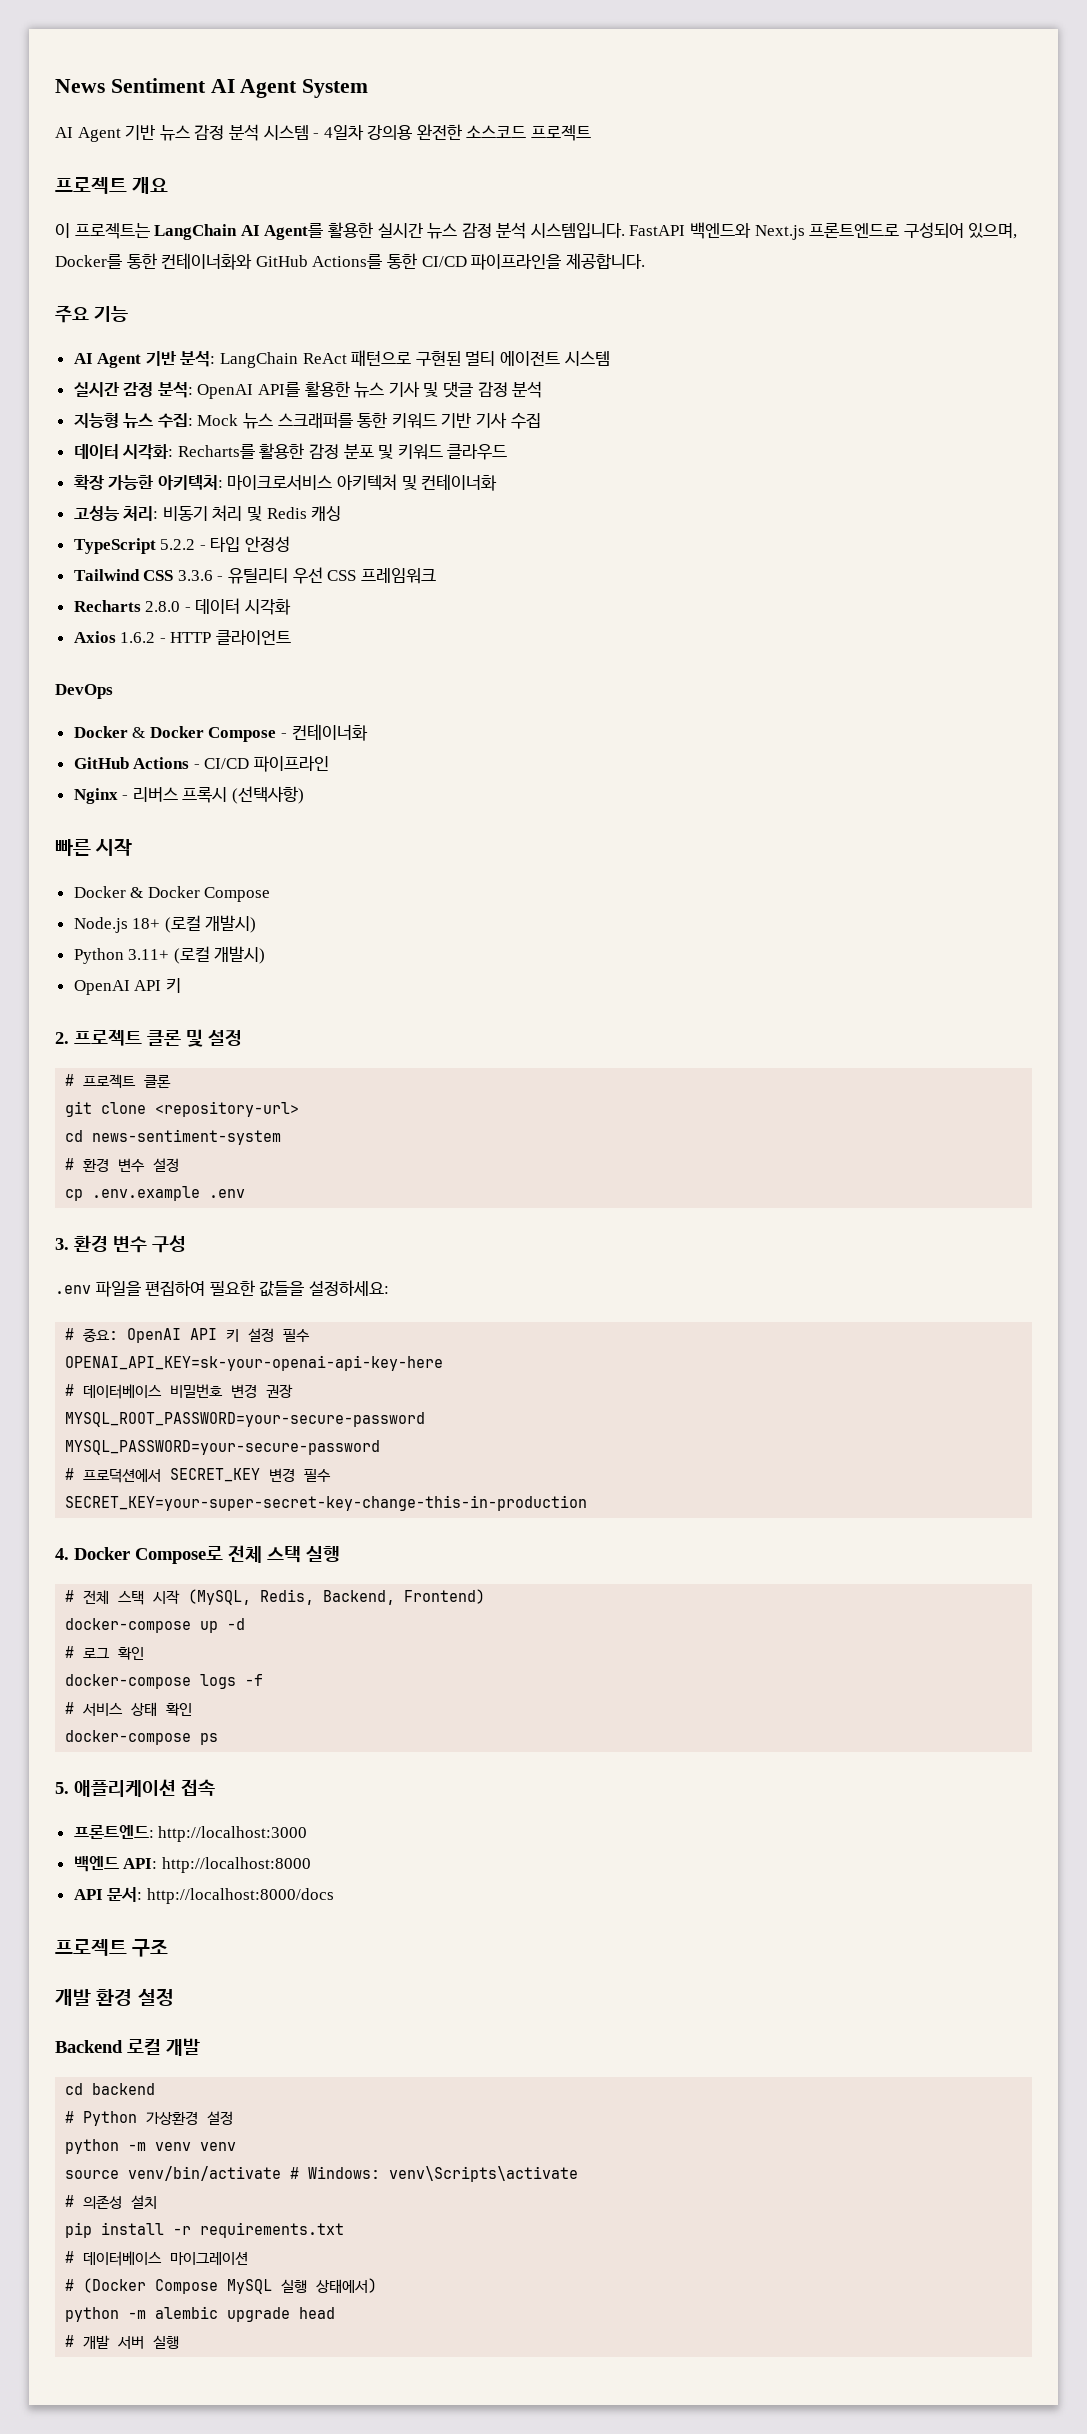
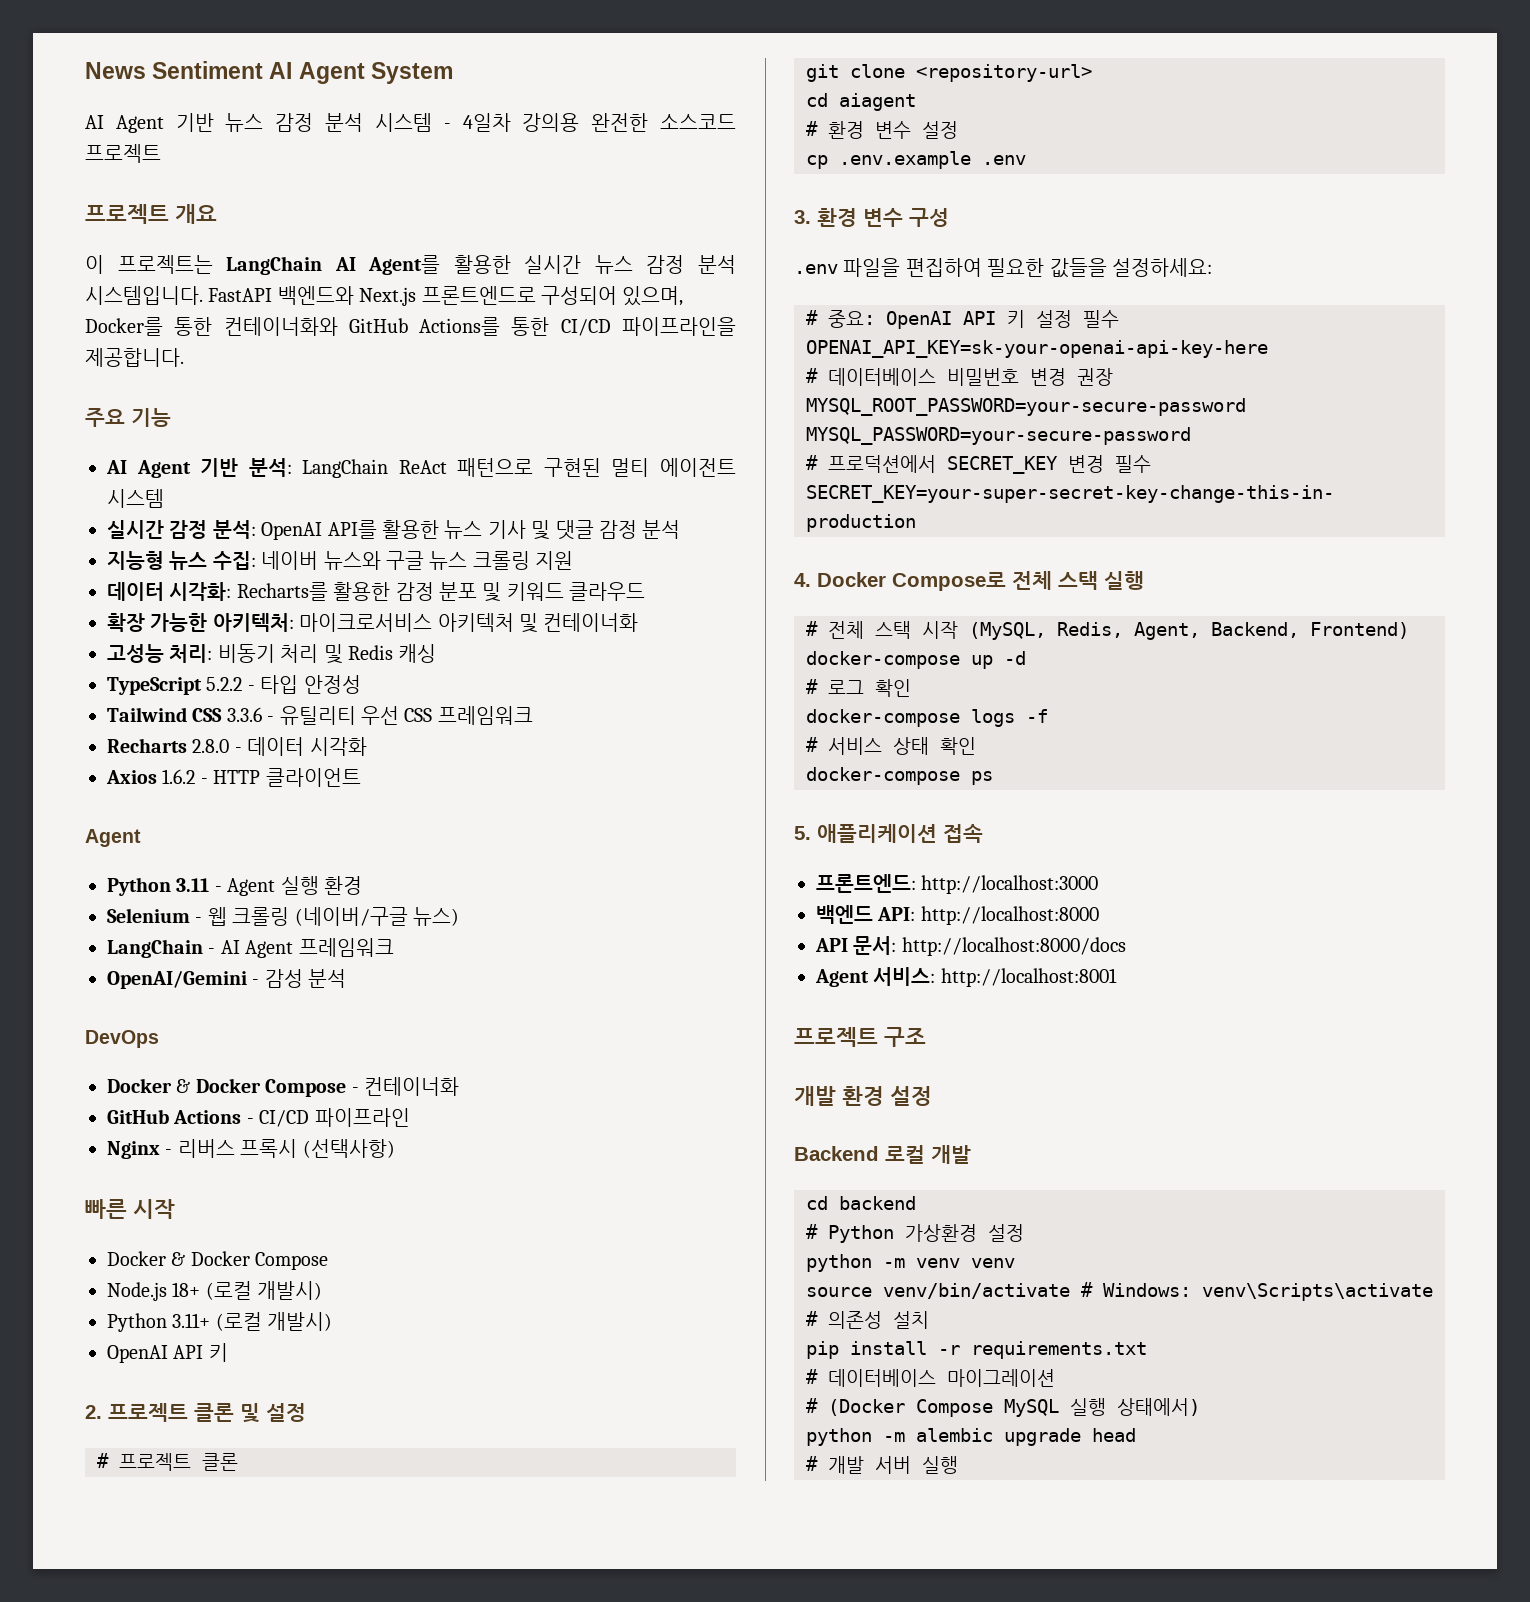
- 지능형 뉴스 수집: Mock 뉴스 스크래퍼를 통한 키워드 기반 기사 수집
+ 지능형 뉴스 수집: 네이버 뉴스와 구글 뉴스 크롤링 지원
  Axios 1.6.2 - HTTP 클라이언트
+ Agent
+ Python 3.11 - Agent 실행 환경
+ Selenium - 웹 크롤링 (네이버/구글 뉴스)
+ LangChain - AI Agent 프레임워크
+ OpenAI/Gemini - 감성 분석
- cd news-sentiment-system
+ cd aiagent
- # 전체 스택 시작 (MySQL, Redis, Backend, Frontend)
+ # 전체 스택 시작 (MySQL, Redis, Agent, Backend, Frontend)
+ Agent 서비스: http://localhost:8001

